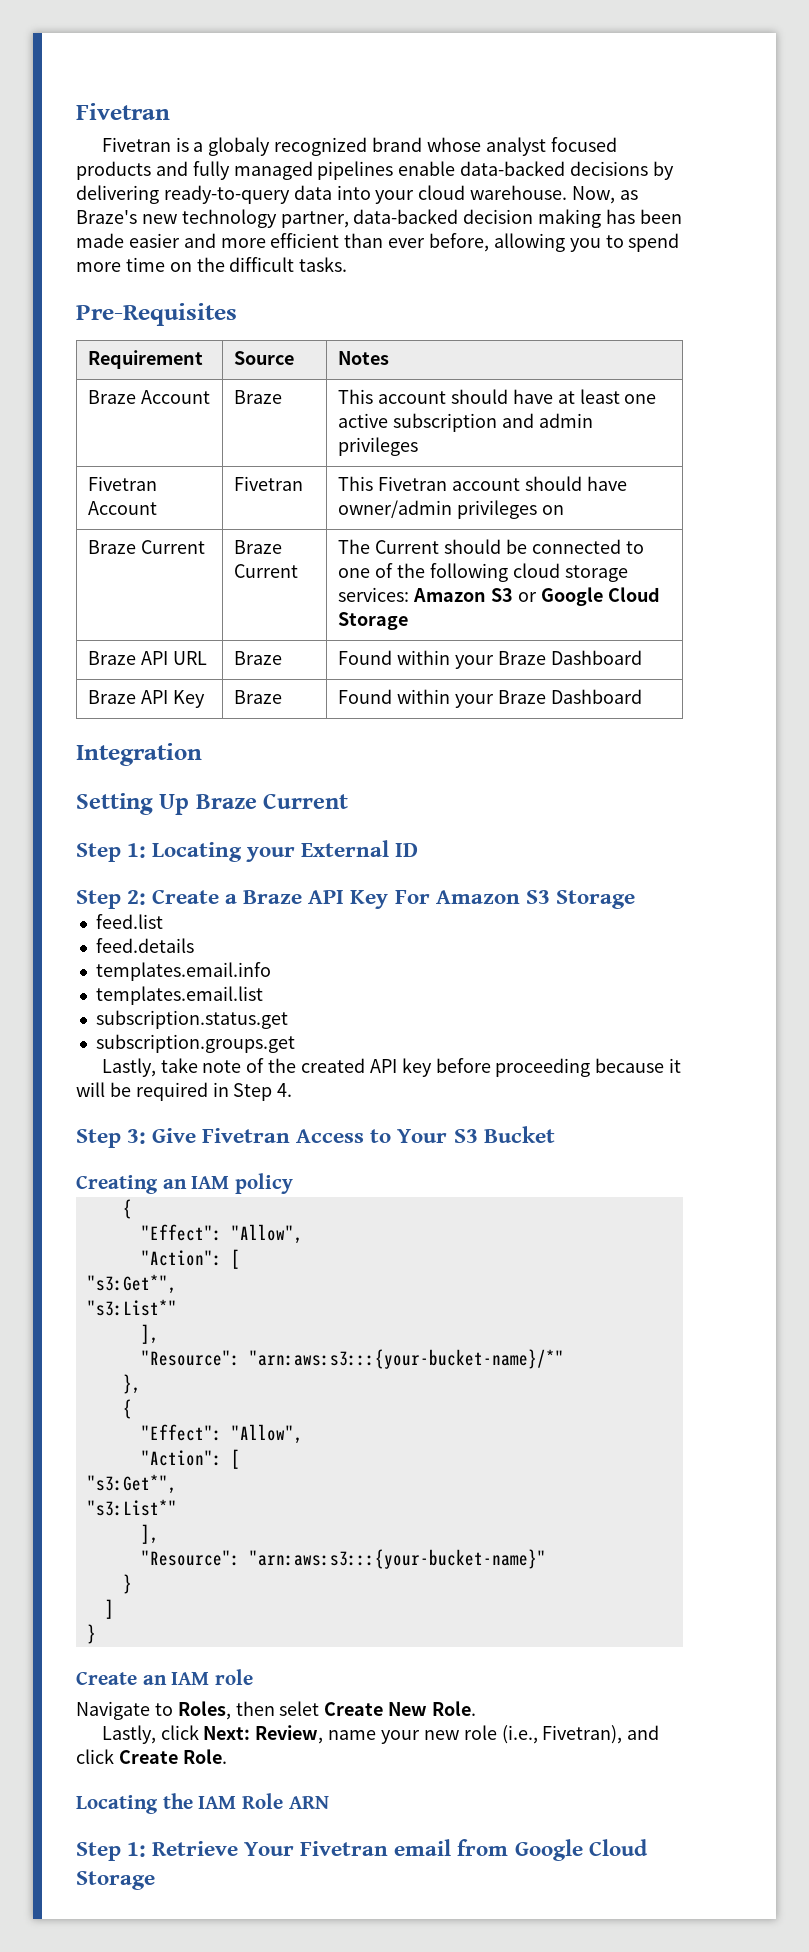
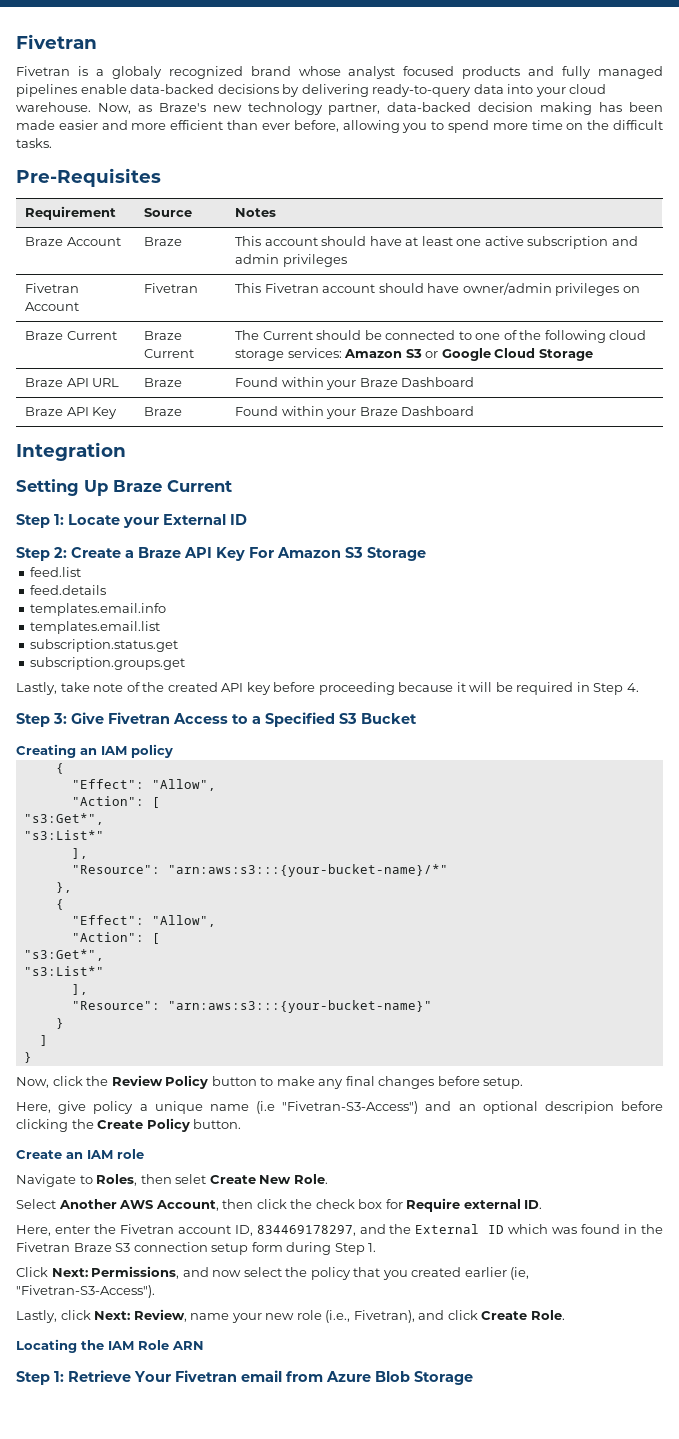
- Step 1: Locating your External ID
+ Step 1: Locate your External ID
- Step 3: Give Fivetran Access to Your S3 Bucket
+ Step 3: Give Fivetran Access to a Specified S3 Bucket
+ Now, click the Review Policy button to make any final changes before setup.
+ Here, give policy a unique name (i.e "Fivetran-S3-Access") and an optional descripion before clicking the Create Policy button.
+ Select Another AWS Account, then click the check box for Require external ID.
+ Here, enter the Fivetran account ID, 834469178297, and the External ID which was found in the Fivetran Braze S3 connection setup form during Step 1.
+ Click Next: Permissions, and now select the policy that you created earlier (ie, "Fivetran-S3-Access").
- Step 1: Retrieve Your Fivetran email from Google Cloud Storage
+ Step 1: Retrieve Your Fivetran email from Azure Blob Storage

